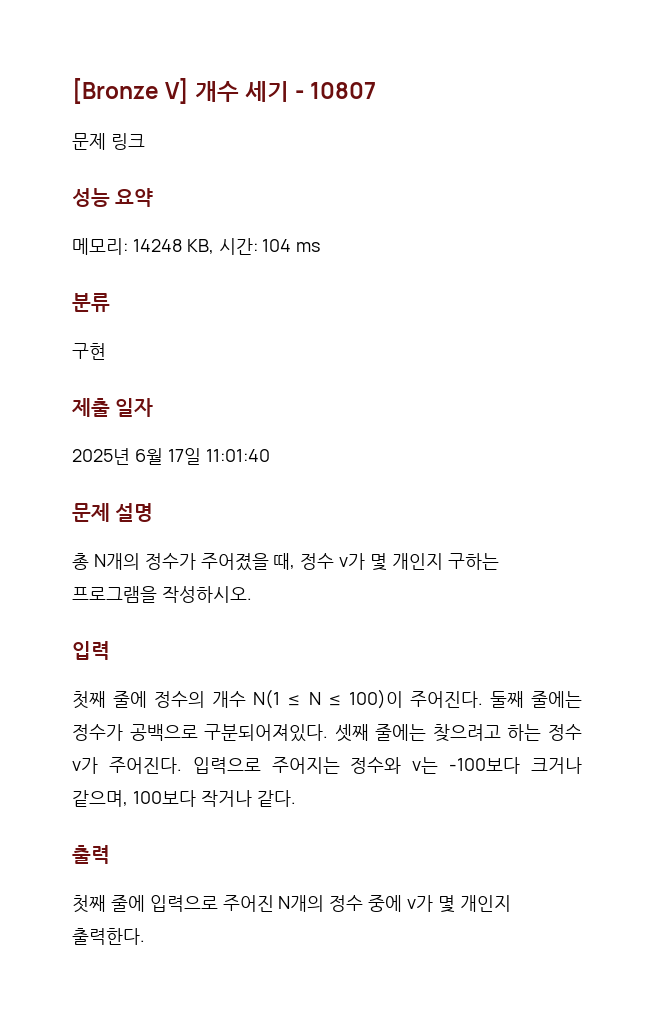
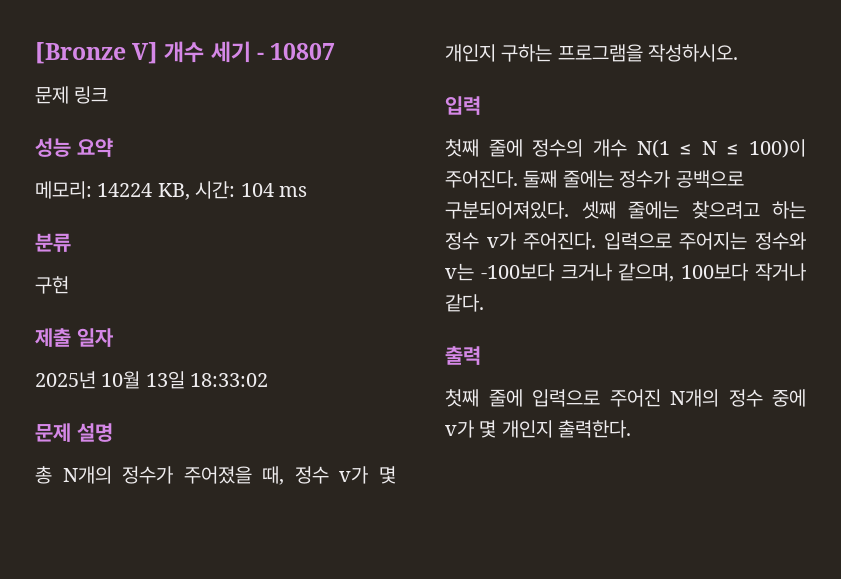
- 메모리: 14248 KB, 시간: 104 ms
+ 메모리: 14224 KB, 시간: 104 ms
- 2025년 6월 17일 11:01:40
+ 2025년 10월 13일 18:33:02

